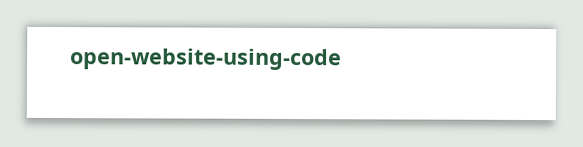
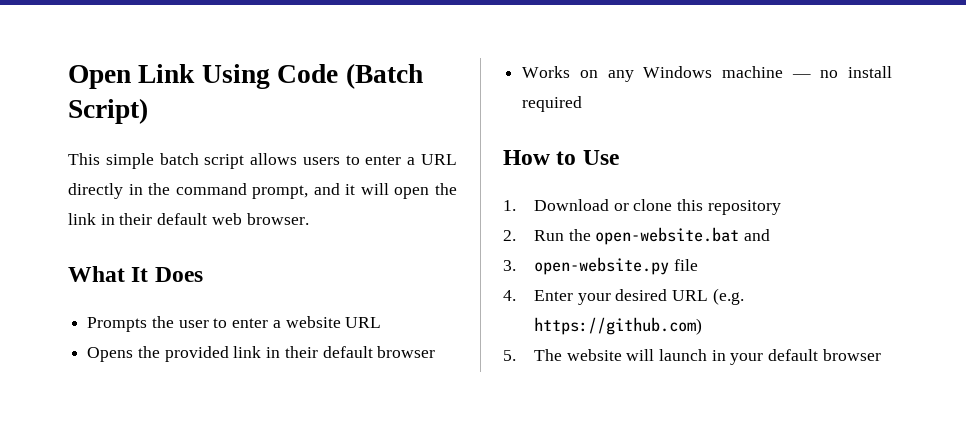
- open-website-using-code
+ Open Link Using Code (Batch Script)
+ This simple batch script allows users to enter a URL directly in the command prompt, and it will open the link in their default web browser.
+ What It Does
+ Prompts the user to enter a website URL
+ Opens the provided link in their default browser
+ Works on any Windows machine — no install required
+ How to Use
+ 1. Download or clone this repository
+ 2. Run the open-website.bat and
+ 3. open-website.py file
+ 4. Enter your desired URL (e.g. https://github.com)
+ 5. The website will launch in your default browser

